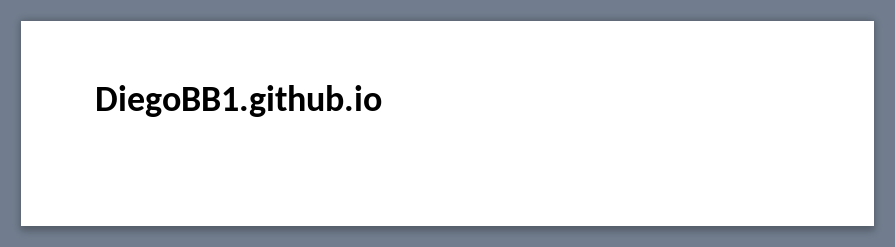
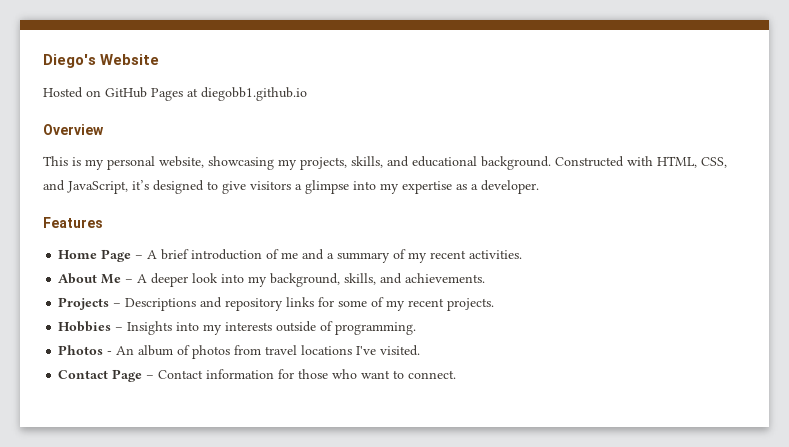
- DiegoBB1.github.io
+ Diego's Website
+ Hosted on GitHub Pages at diegobb1.github.io
+ Overview
+ This is my personal website, showcasing my projects, skills, and educational background. Constructed with HTML, CSS, and JavaScript, it’s designed to give visitors a glimpse into my expertise as a developer.
+ Features
+ Home Page – A brief introduction of me and a summary of my recent activities.
+ About Me – A deeper look into my background, skills, and achievements.
+ Projects – Descriptions and repository links for some of my recent projects.
+ Hobbies – Insights into my interests outside of programming.
+ Photos - An album of photos from travel locations I've visited.
+ Contact Page – Contact information for those who want to connect.

